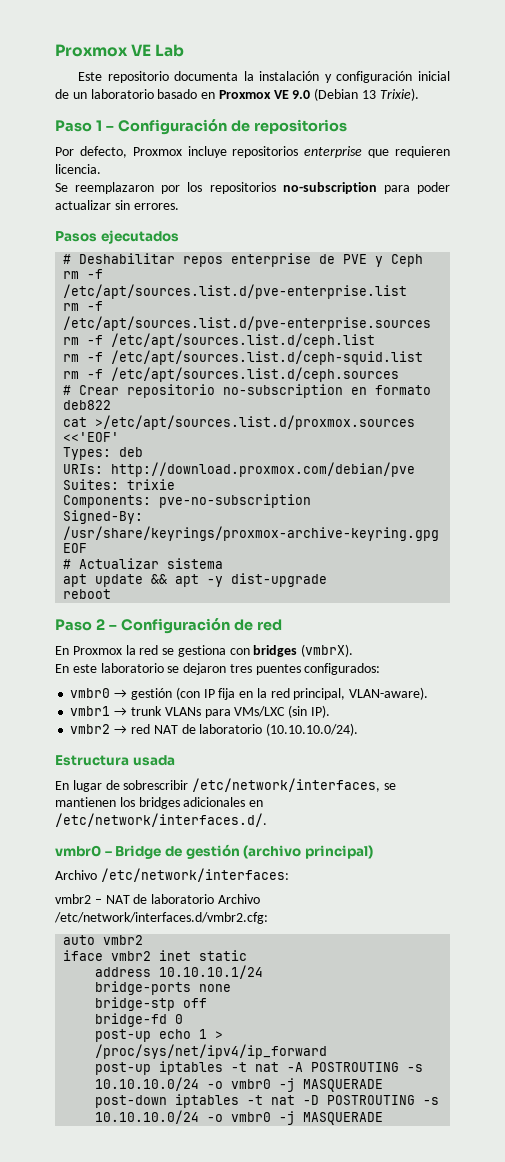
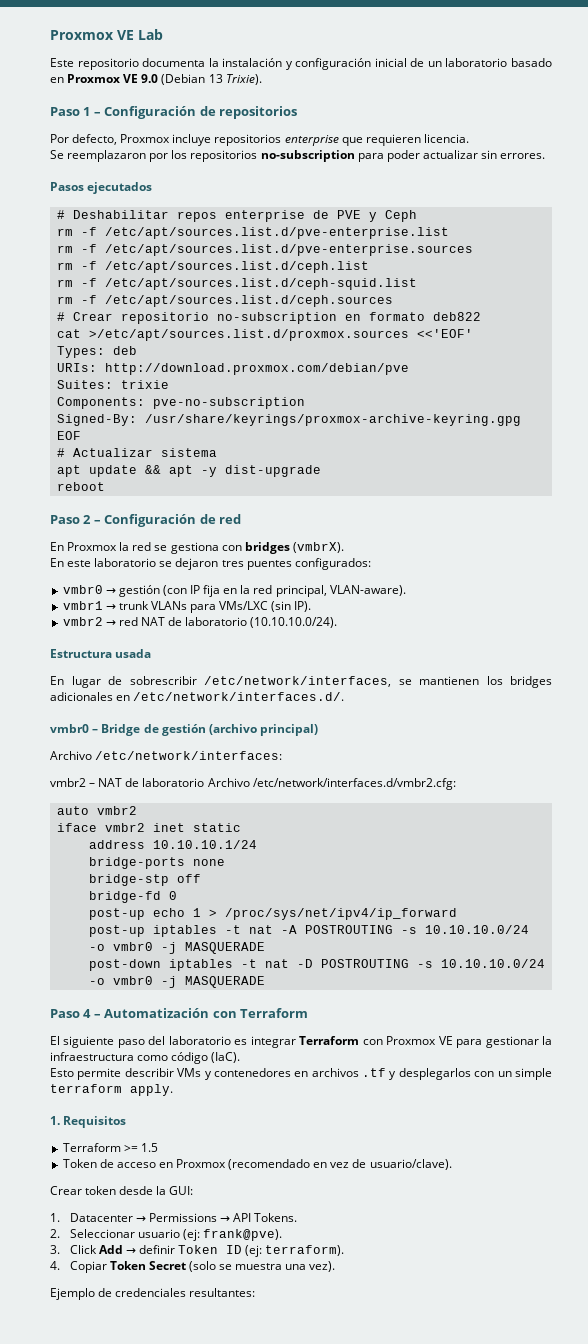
+ Paso 4 – Automatización con Terraform
+ El siguiente paso del laboratorio es integrar Terraform con Proxmox VE para gestionar la infraestructura como código (IaC).
+ Esto permite describir VMs y contenedores en archivos .tf y desplegarlos con un simple terraform apply.
+ 1. Requisitos
+ Terraform >= 1.5
+ Token de acceso en Proxmox (recomendado en vez de usuario/clave).
+ Crear token desde la GUI:
+ 1. Datacenter → Permissions → API Tokens.
+ 2. Seleccionar usuario (ej: frank@pve).
+ 3. Click Add → definir Token ID (ej: terraform).
+ 4. Copiar Token Secret (solo se muestra una vez).
+ Ejemplo de credenciales resultantes:

